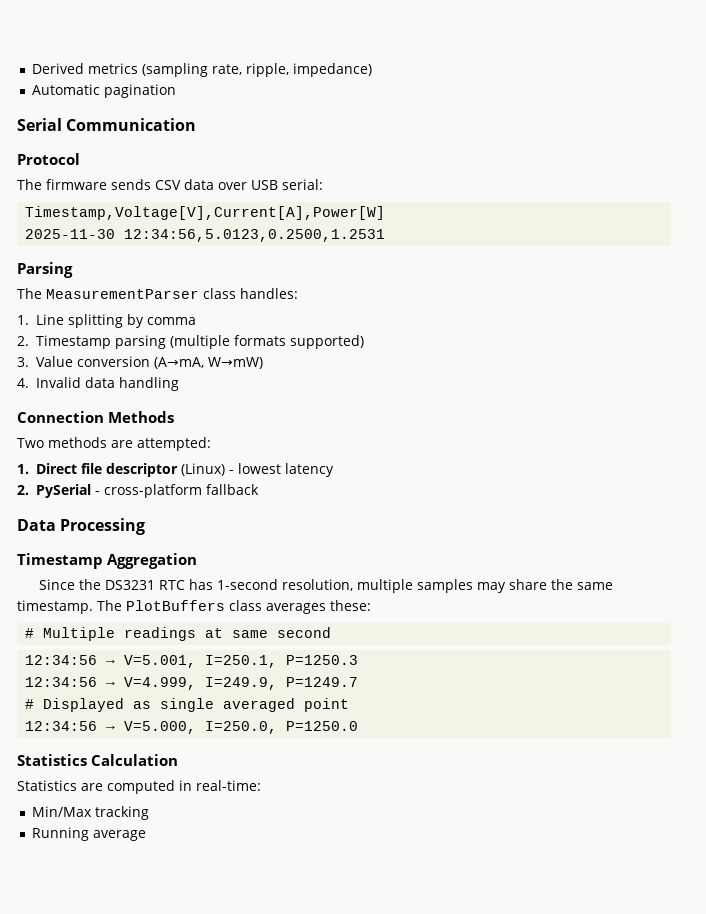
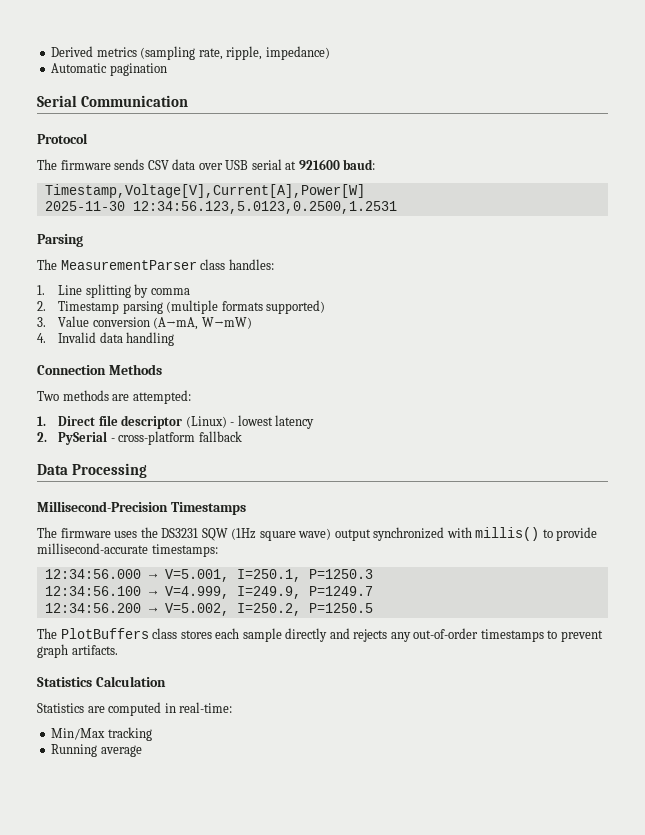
- The firmware sends CSV data over USB serial:
+ The firmware sends CSV data over USB serial at 921600 baud:
- 2025-11-30 12:34:56,5.0123,0.2500,1.2531
+ 2025-11-30 12:34:56.123,5.0123,0.2500,1.2531
- Timestamp Aggregation
- Since the DS3231 RTC has 1-second resolution, multiple samples may share the same timestamp. The PlotBuffers class averages these:
- # Multiple readings at same second
- 12:34:56 → V=5.001, I=250.1, P=1250.3
+ Millisecond-Precision Timestamps
+ The firmware uses the DS3231 SQW (1Hz square wave) output synchronized with millis() to provide millisecond-accurate timestamps:
+ 12:34:56.000 → V=5.001, I=250.1, P=1250.3
- 12:34:56 → V=4.999, I=249.9, P=1249.7
+ 12:34:56.100 → V=4.999, I=249.9, P=1249.7
- # Displayed as single averaged point
- 12:34:56 → V=5.000, I=250.0, P=1250.0
+ 12:34:56.200 → V=5.002, I=250.2, P=1250.5
+ The PlotBuffers class stores each sample directly and rejects any out-of-order timestamps to prevent graph artifacts.

